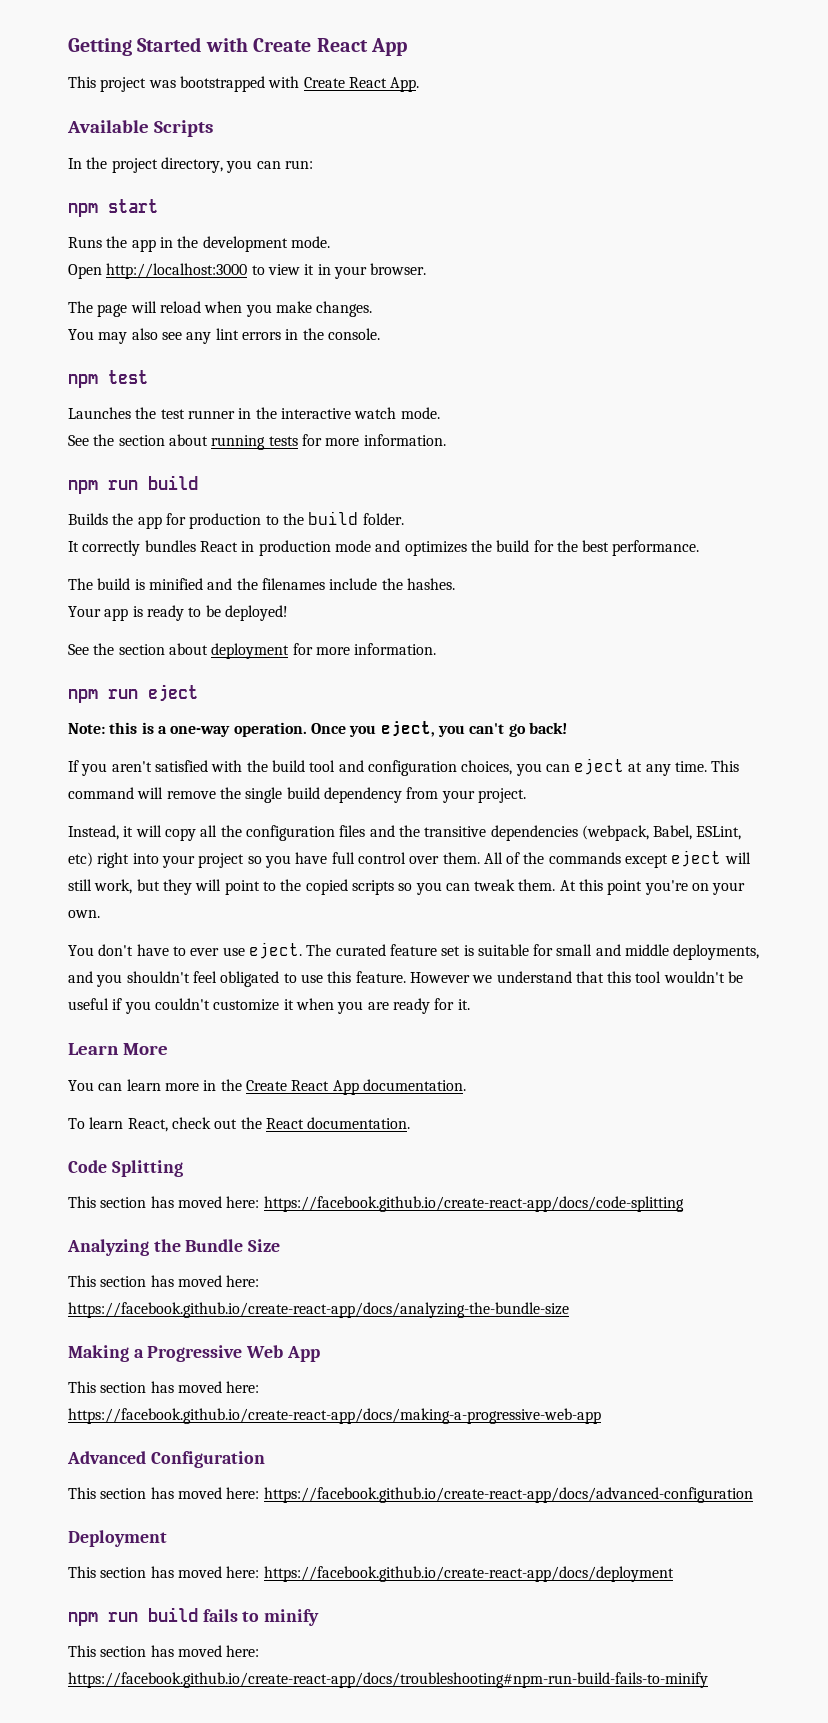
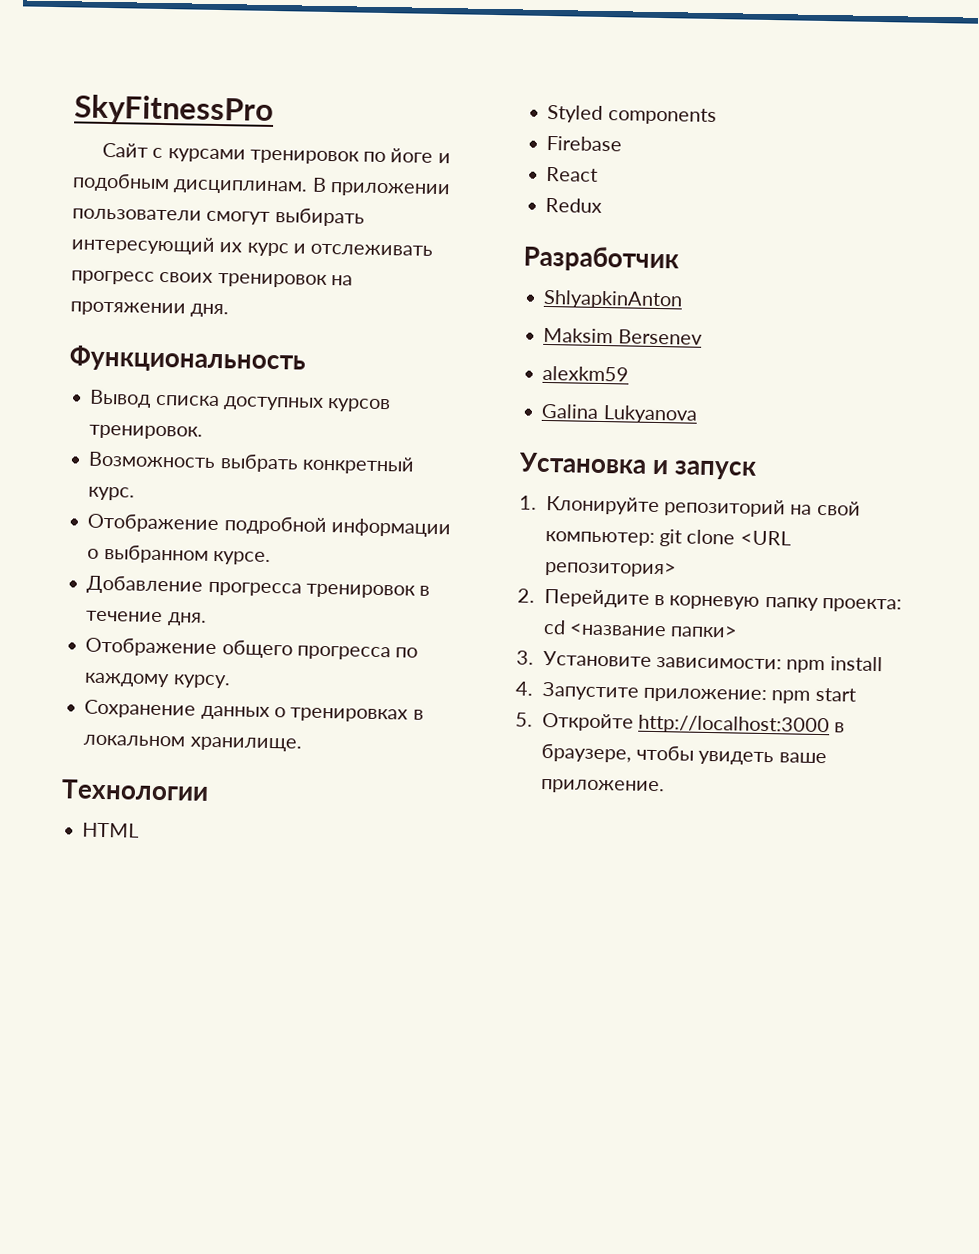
- Getting Started with Create React App
- This project was bootstrapped with Create React App.
- Available Scripts
- In the project directory, you can run:
- npm start
- Runs the app in the development mode.
- Open http://localhost:3000 to view it in your browser.
- The page will reload when you make changes.
- You may also see any lint errors in the console.
- npm test
- Launches the test runner in the interactive watch mode.
- See the section about running tests for more information.
- npm run build
- Builds the app for production to the build folder.
- It correctly bundles React in production mode and optimizes the build for the best performance.
- The build is minified and the filenames include the hashes.
- Your app is ready to be deployed!
- See the section about deployment for more information.
- npm run eject
- Note: this is a one-way operation. Once you eject, you can't go back!
- If you aren't satisfied with the build tool and configuration choices, you can eject at any time. This command will remove the single build dependency from your project.
- Instead, it will copy all the configuration files and the transitive dependencies (webpack, Babel, ESLint, etc) right into your project so you have full control over them. All of the commands except eject will still work, but they will point to the copied scripts so you can tweak them. At this point you're on your own.
- You don't have to ever use eject. The curated feature set is suitable for small and middle deployments, and you shouldn't feel obligated to use this feature. However we understand that this tool wouldn't be useful if you couldn't customize it when you are ready for it.
- Learn More
- You can learn more in the Create React App documentation.
- To learn React, check out the React documentation.
- Code Splitting
- This section has moved here: https://facebook.github.io/create-react-app/docs/code-splitting
- Analyzing the Bundle Size
- This section has moved here: https://facebook.github.io/create-react-app/docs/analyzing-the-bundle-size
- Making a Progressive Web App
- This section has moved here: https://facebook.github.io/create-react-app/docs/making-a-progressive-web-app
- Advanced Configuration
- This section has moved here: https://facebook.github.io/create-react-app/docs/advanced-configuration
- Deployment
- This section has moved here: https://facebook.github.io/create-react-app/docs/deployment
- npm run build fails to minify
- This section has moved here: https://facebook.github.io/create-react-app/docs/troubleshooting#npm-run-build-fails-to-minify
+ SkyFitnessPro
+ Сайт с курсами тренировок по йоге и подобным дисциплинам. В приложении пользователи смогут выбирать интересующий их курс и отслеживать прогресс своих тренировок на протяжении дня.
+ Функциональность
+ Вывод списка доступных курсов тренировок.
+ Возможность выбрать конкретный курс.
+ Отображение подробной информации о выбранном курсе.
+ Добавление прогресса тренировок в течение дня.
+ Отображение общего прогресса по каждому курсу.
+ Сохранение данных о тренировках в локальном хранилище.
+ Технологии
+ HTML
+ Styled components
+ Firebase
+ React
+ Redux
+ Разработчик
+ ShlyapkinAnton
+ Maksim Bersenev
+ alexkm59
+ Galina Lukyanova
+ Установка и запуск
+ 1. Клонируйте репозиторий на свой компьютер: git clone <URL репозитория>
+ 2. Перейдите в корневую папку проекта: cd <название папки>
+ 3. Установите зависимости: npm install
+ 4. Запустите приложение: npm start
+ 5. Откройте http://localhost:3000 в браузере, чтобы увидеть ваше приложение.

